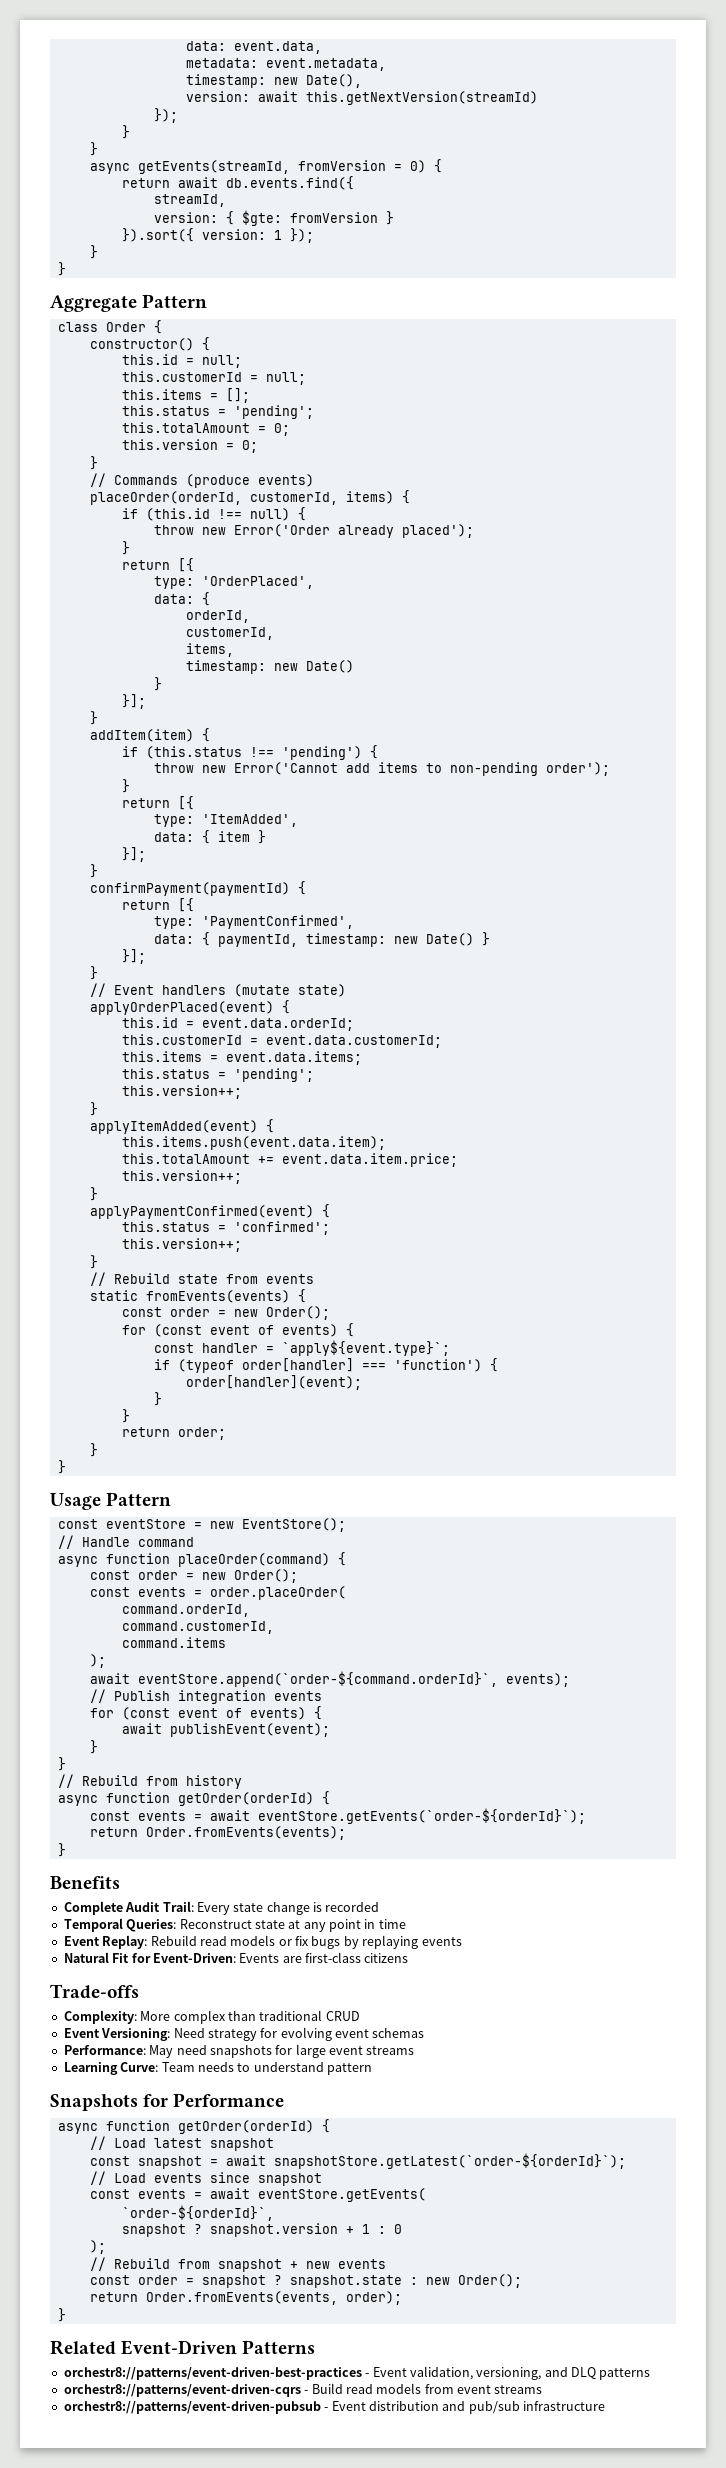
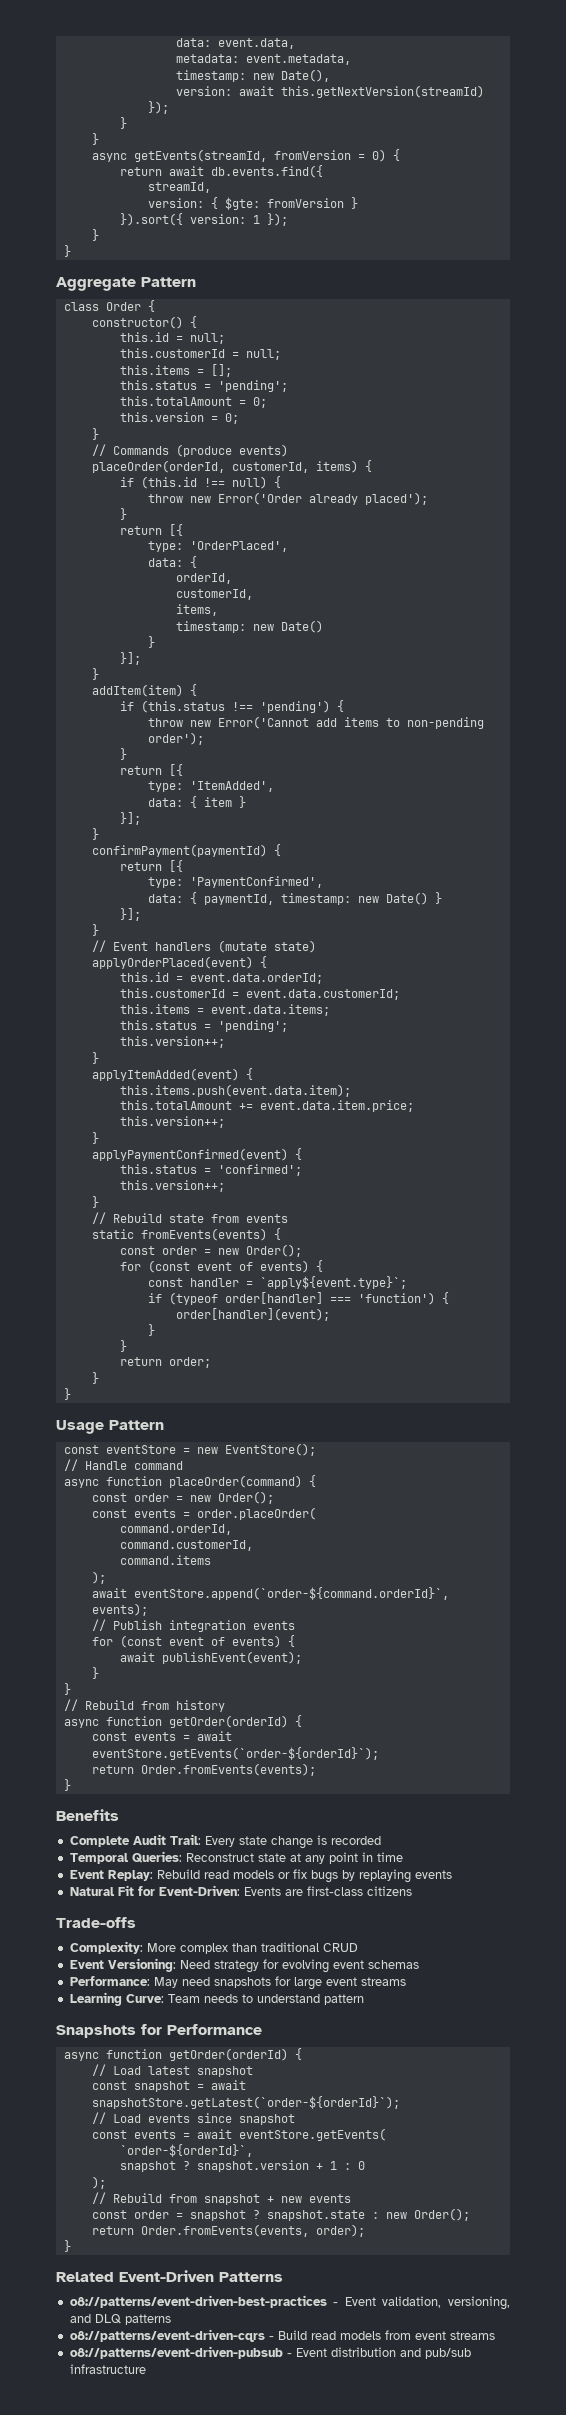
- orchestr8://patterns/event-driven-best-practices - Event validation, versioning, and DLQ patterns
+ o8://patterns/event-driven-best-practices - Event validation, versioning, and DLQ patterns
- orchestr8://patterns/event-driven-cqrs - Build read models from event streams
+ o8://patterns/event-driven-cqrs - Build read models from event streams
- orchestr8://patterns/event-driven-pubsub - Event distribution and pub/sub infrastructure
+ o8://patterns/event-driven-pubsub - Event distribution and pub/sub infrastructure

